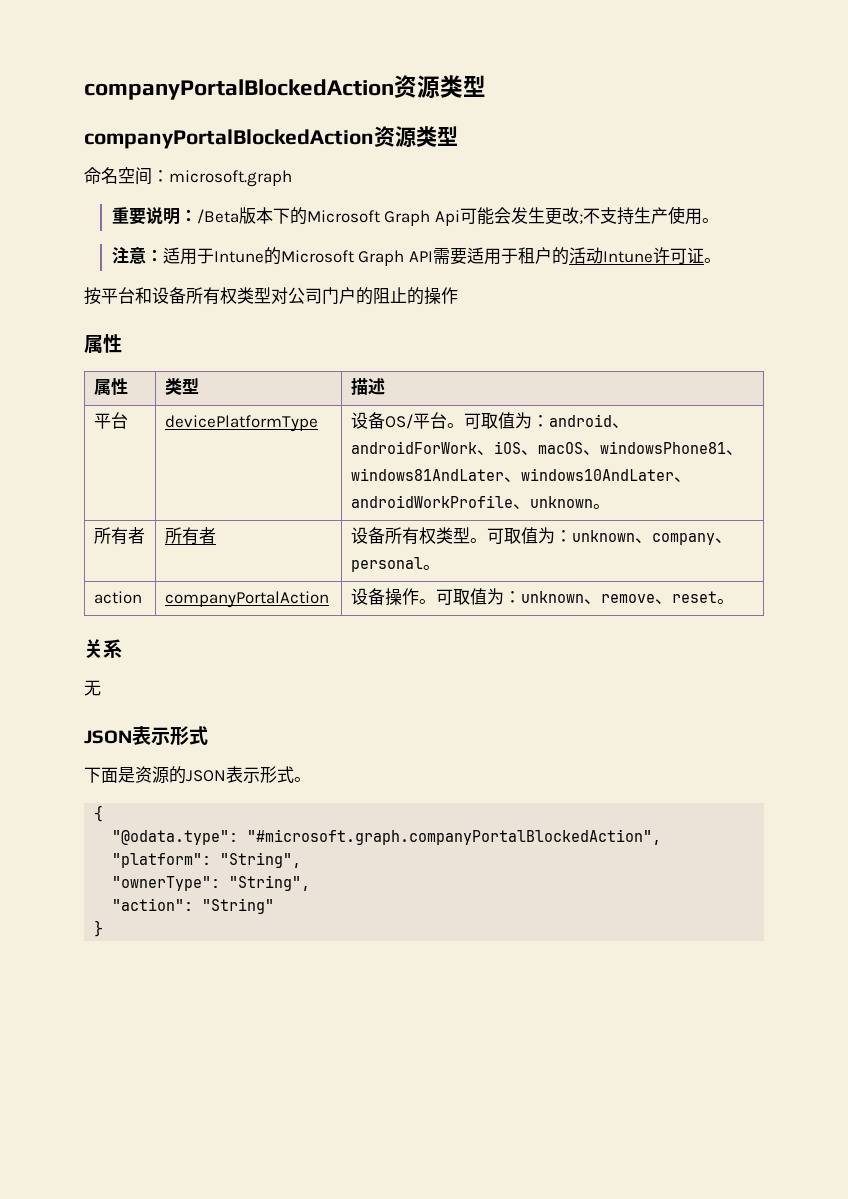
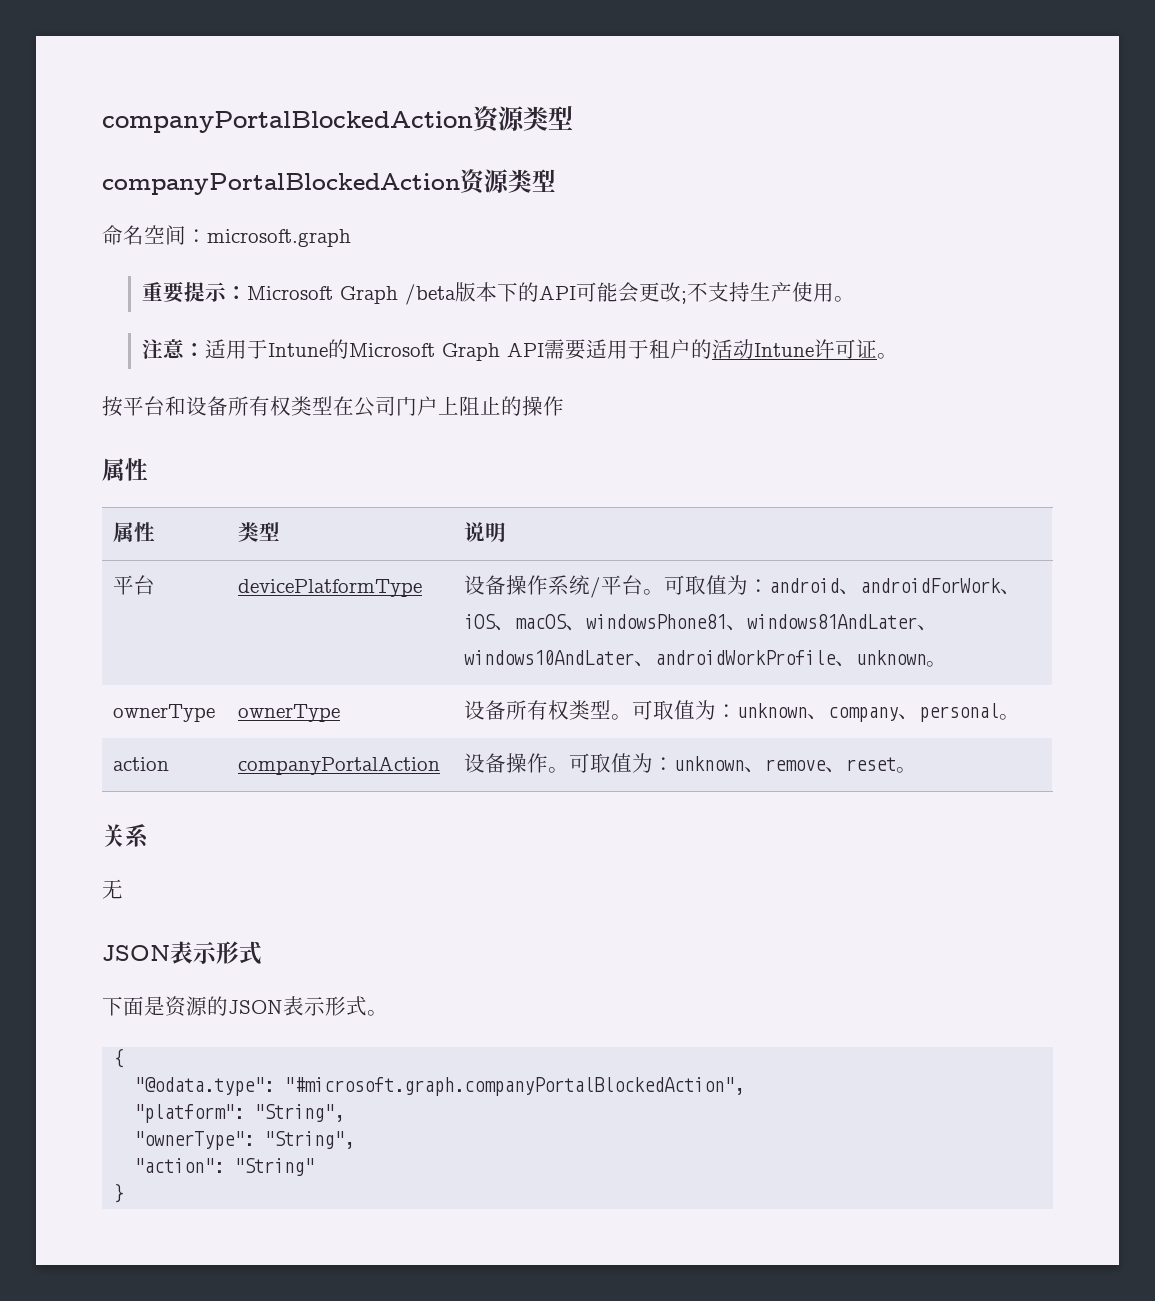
- 重要说明：/Beta版本下的Microsoft Graph Api可能会发生更改;不支持生产使用。
+ 重要提示：Microsoft Graph /beta版本下的API可能会更改;不支持生产使用。
- 按平台和设备所有权类型对公司门户的阻止的操作
+ 按平台和设备所有权类型在公司门户上阻止的操作
- 属性 | 类型 | 描述
+ 属性 | 类型 | 说明
- 平台 | devicePlatformType | 设备OS/平台。可取值为：android、androidForWork、iOS、macOS、windowsPhone81、windows81AndLater、windows10AndLater、androidWorkProfile、unknown。
+ 平台 | devicePlatformType | 设备操作系统/平台。可取值为：android、androidForWork、iOS、macOS、windowsPhone81、windows81AndLater、windows10AndLater、androidWorkProfile、unknown。
- 所有者 | 所有者 | 设备所有权类型。可取值为：unknown、company、personal。
+ ownerType | ownerType | 设备所有权类型。可取值为：unknown、company、personal。

